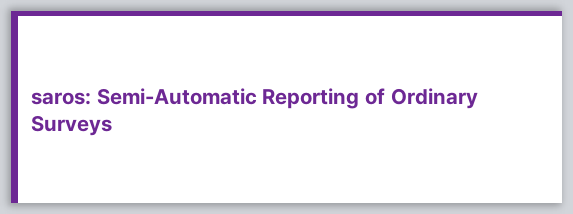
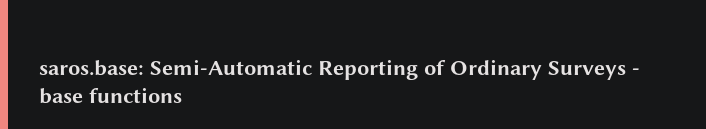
- saros: Semi-Automatic Reporting of Ordinary Surveys
+ saros.base: Semi-Automatic Reporting of Ordinary Surveys - base functions

